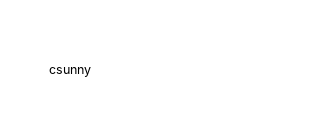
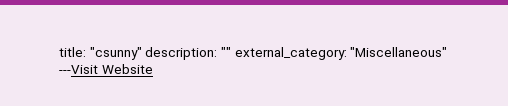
- csunny
+ title: "csunny" description: "" external_category: "Miscellaneous" ---Visit Website

